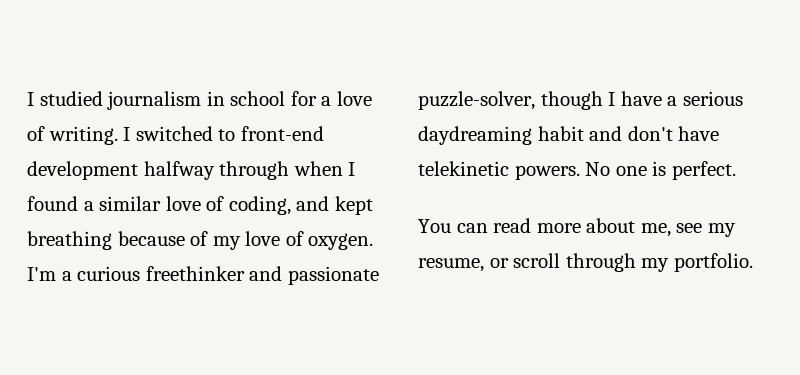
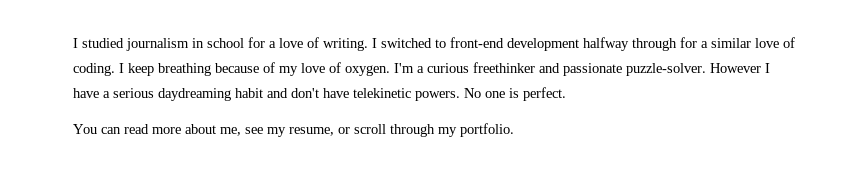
- I switched to front-end development halfway through when I found a similar love of coding, and kept breathing because of my love of oxygen.
+ I switched to front-end development halfway through for a similar love of coding. I keep breathing because of my love of oxygen.
- I'm a curious freethinker and passionate puzzle-solver, though I have a serious daydreaming habit and don't have telekinetic powers.
+ I'm a curious freethinker and passionate puzzle-solver. However I have a serious daydreaming habit and don't have telekinetic powers.

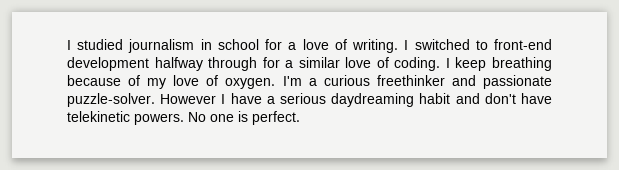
- You can read more about me, see my resume, or scroll through my portfolio.

